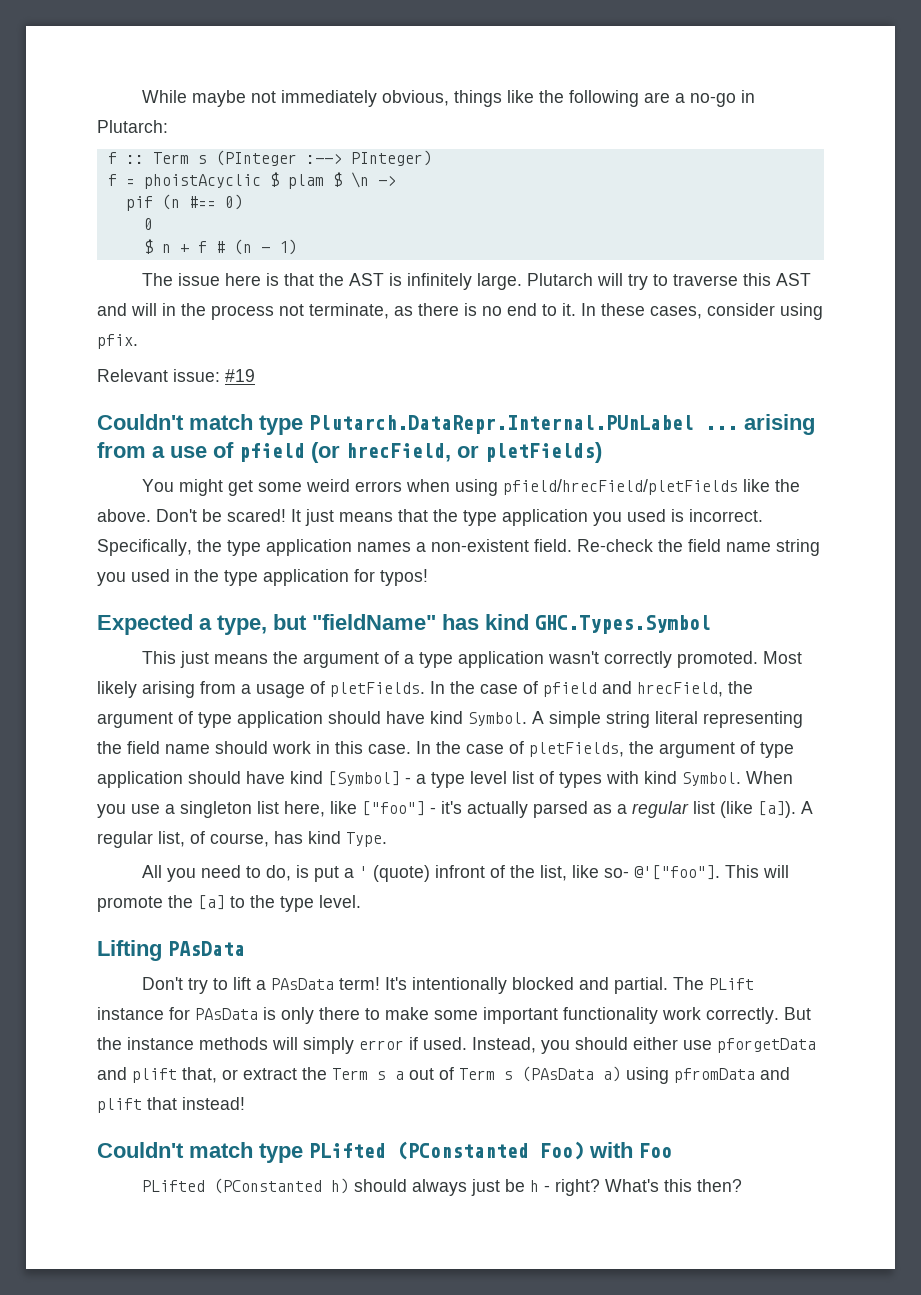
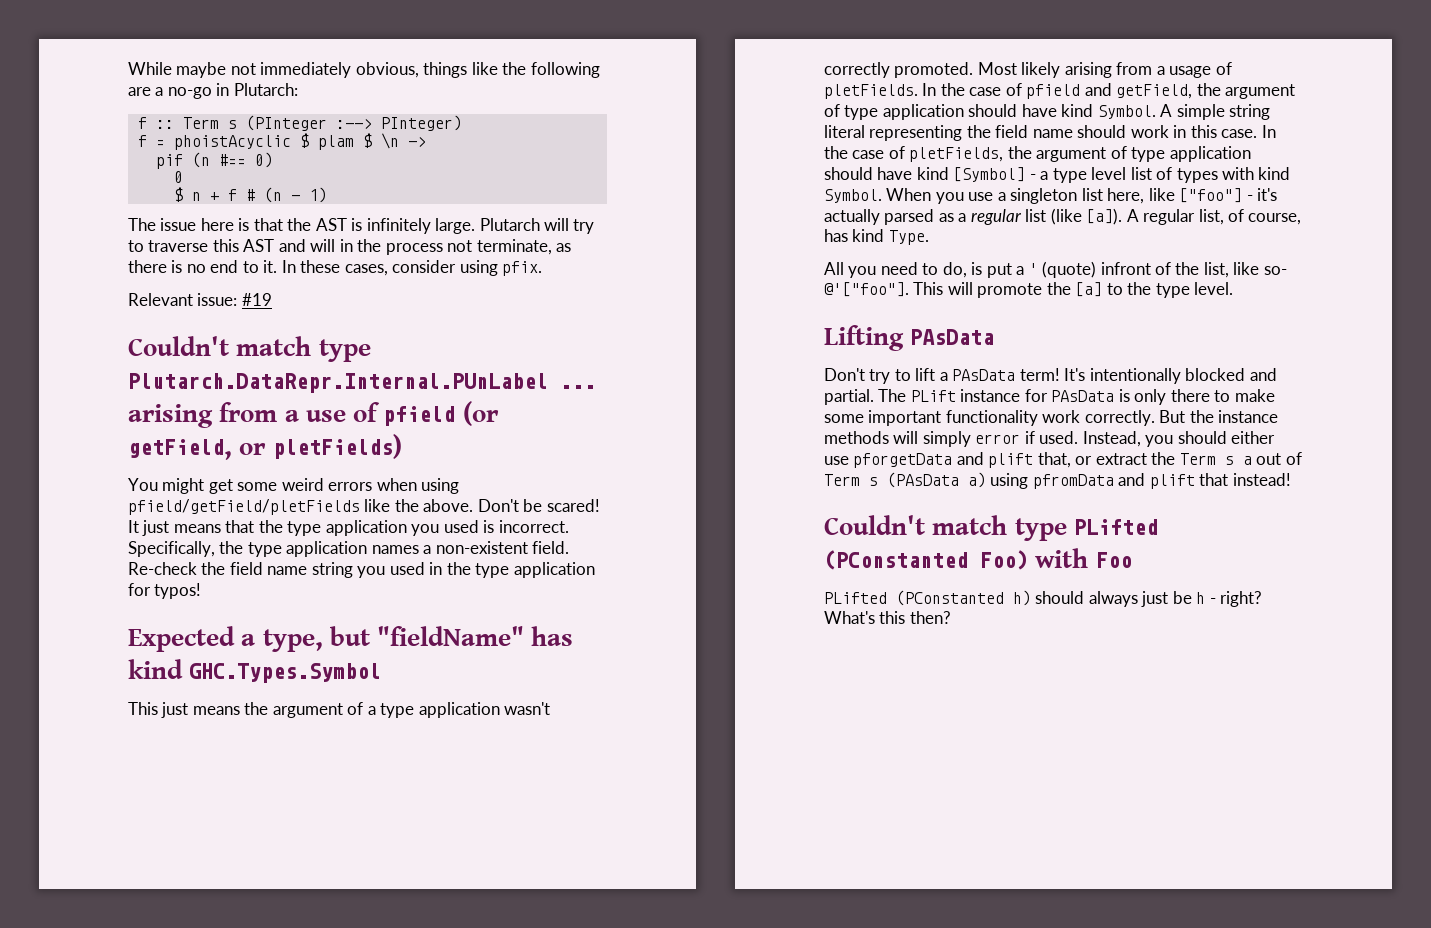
- Couldn't match type Plutarch.DataRepr.Internal.PUnLabel ... arising from a use of pfield (or hrecField, or pletFields)
+ Couldn't match type Plutarch.DataRepr.Internal.PUnLabel ... arising from a use of pfield (or getField, or pletFields)
- You might get some weird errors when using pfield/hrecField/pletFields like the above.
+ You might get some weird errors when using pfield/getField/pletFields like the above.
- In the case of pfield and hrecField, the argument of type application should have kind Symbol.
+ In the case of pfield and getField, the argument of type application should have kind Symbol.

